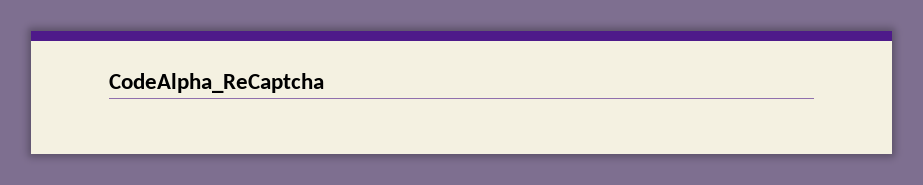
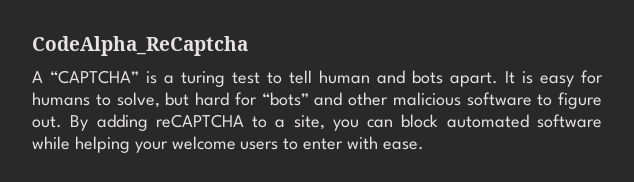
+ A “CAPTCHA” is a turing test to tell human and bots apart. It is easy for humans to solve, but hard for “bots” and other malicious software to figure out. By adding reCAPTCHA to a site, you can block automated software while helping your welcome users to enter with ease.

